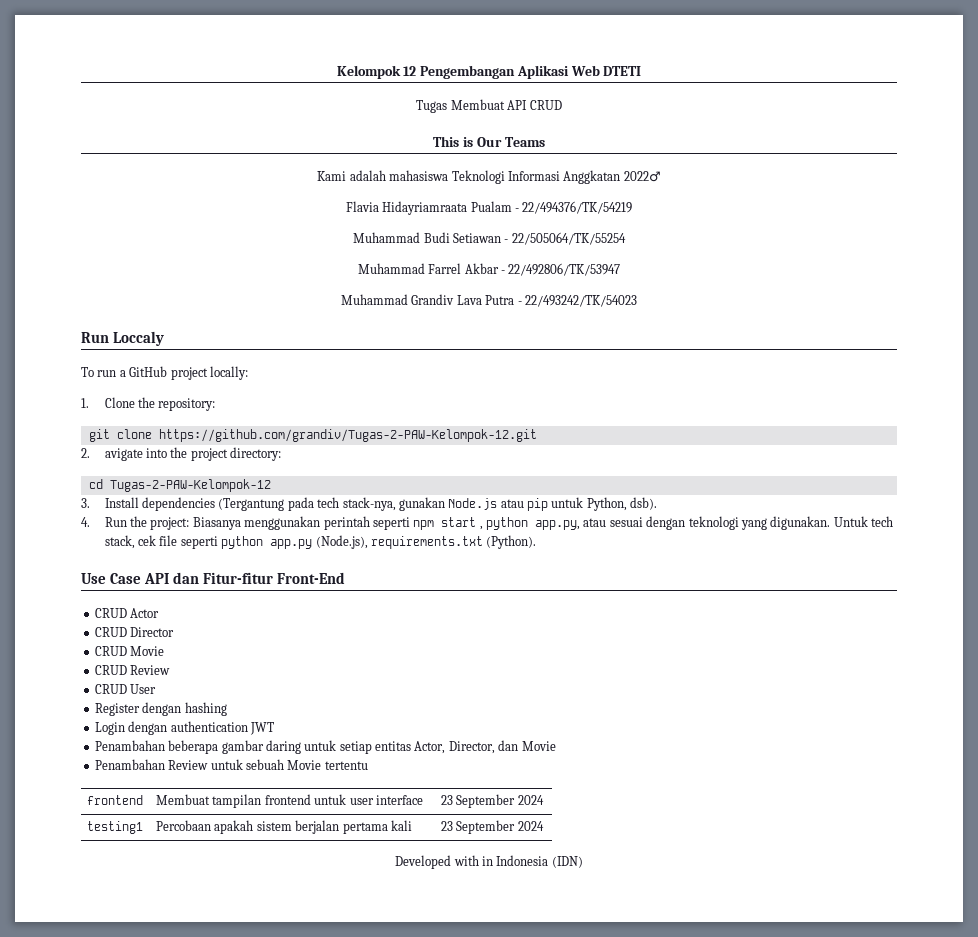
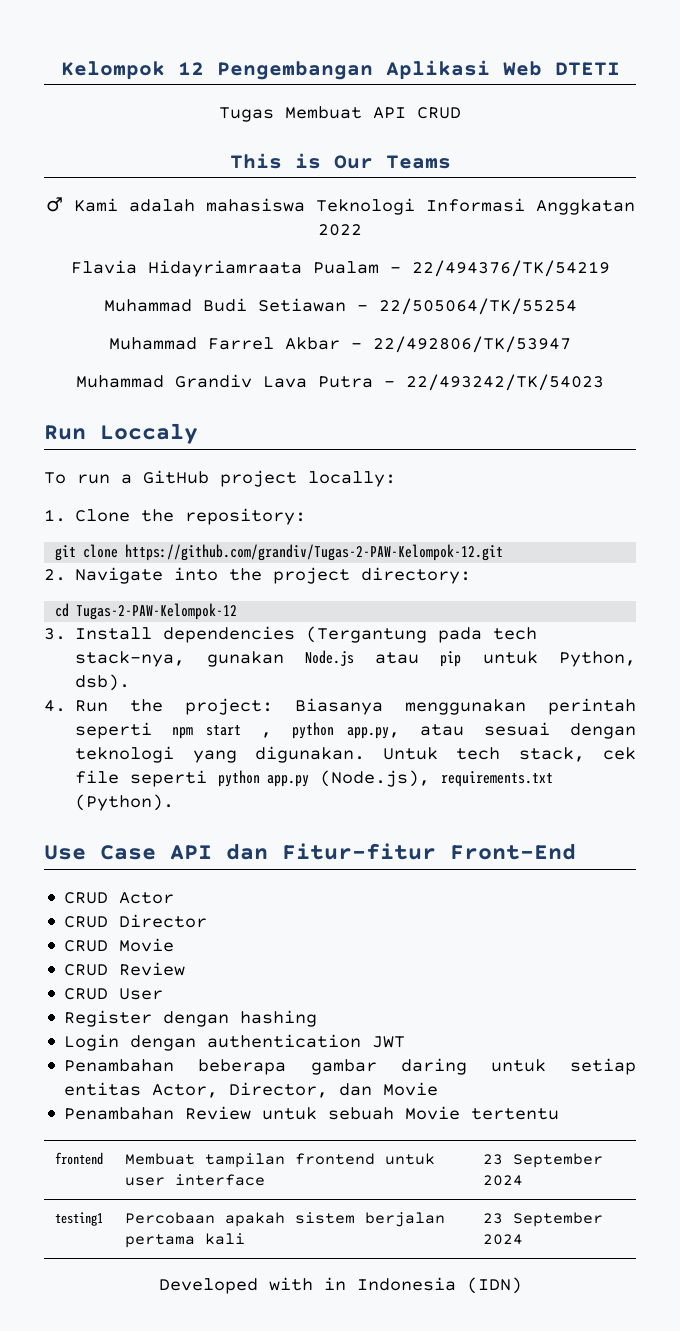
- Kami adalah mahasiswa Teknologi Informasi Anggkatan 2022♂
+ ♂ Kami adalah mahasiswa Teknologi Informasi Anggkatan 2022
- 2. avigate into the project directory:
+ 2. Navigate into the project directory:

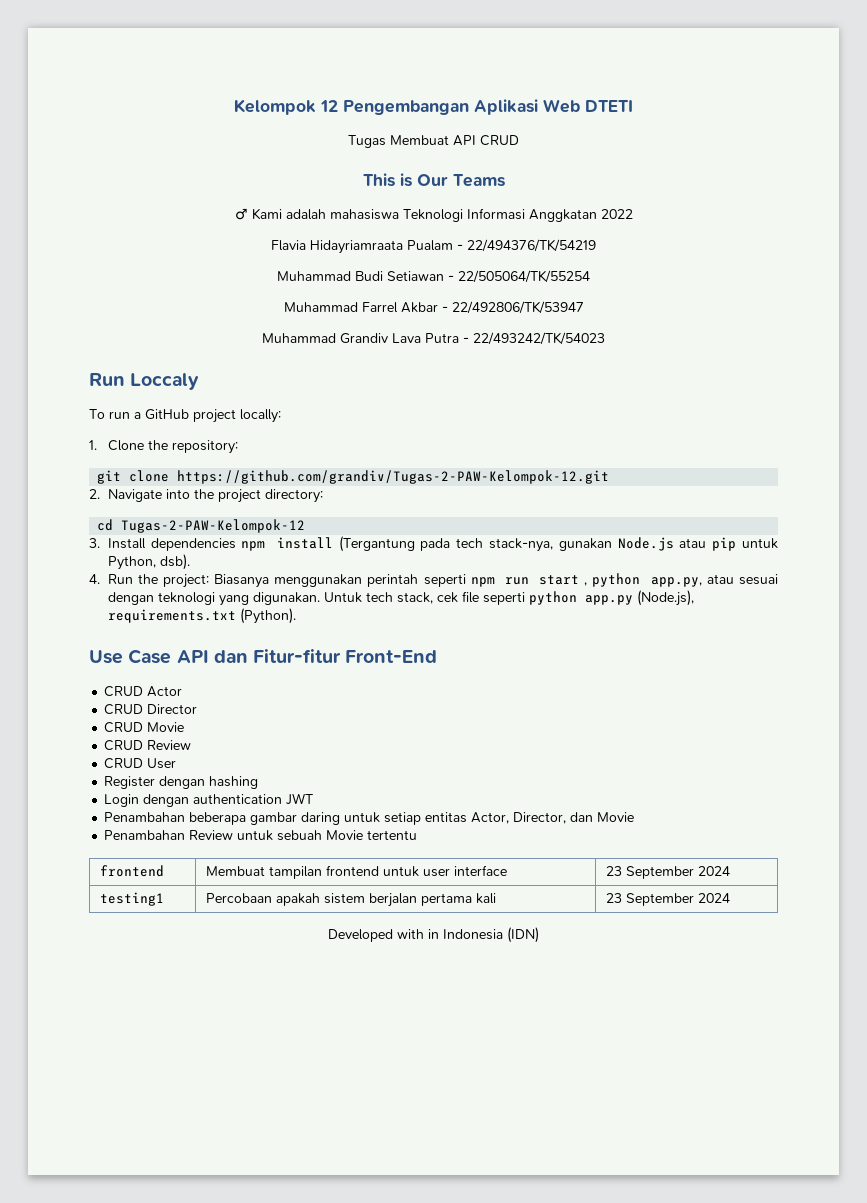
- 3. Install dependencies (Tergantung pada tech stack-nya, gunakan Node.js atau pip untuk Python, dsb).
+ 3. Install dependencies npm install (Tergantung pada tech stack-nya, gunakan Node.js atau pip untuk Python, dsb).
- 4. Run the project: Biasanya menggunakan perintah seperti npm start , python app.py, atau sesuai dengan teknologi yang digunakan.
+ 4. Run the project: Biasanya menggunakan perintah seperti npm run start , python app.py, atau sesuai dengan teknologi yang digunakan.

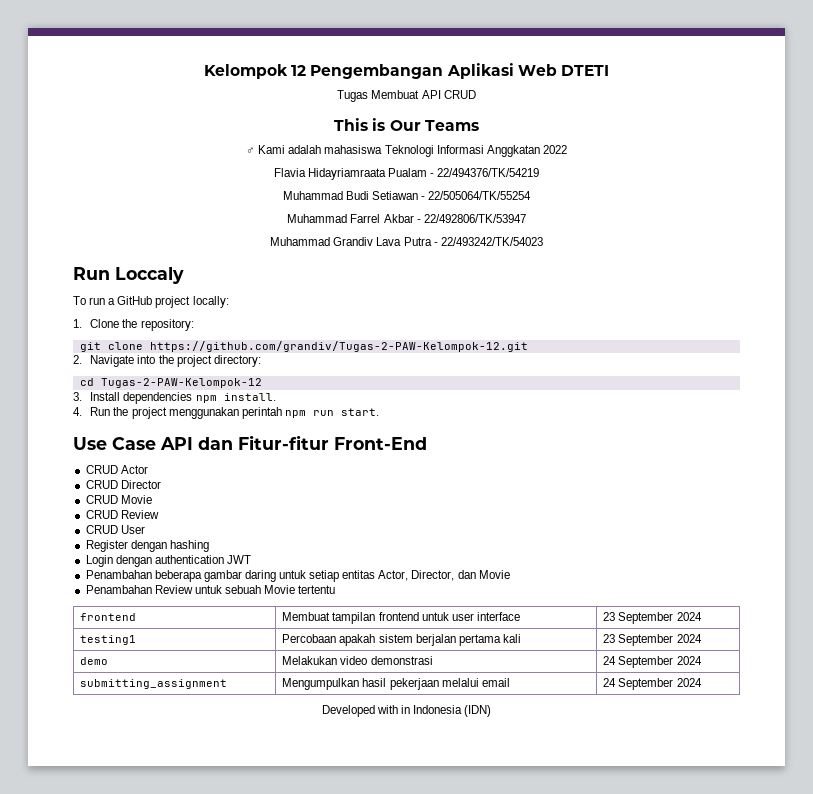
- 3. Install dependencies npm install (Tergantung pada tech stack-nya, gunakan Node.js atau pip untuk Python, dsb).
+ 3. Install dependencies npm install.
- 4. Run the project: Biasanya menggunakan perintah seperti npm run start , python app.py, atau sesuai dengan teknologi yang digunakan. Untuk tech stack, cek file seperti python app.py (Node.js), requirements.txt (Python).
+ 4. Run the project menggunakan perintah npm run start.
+ demo | Melakukan video demonstrasi | 24 September 2024
+ submitting_assignment | Mengumpulkan hasil pekerjaan melalui email | 24 September 2024

